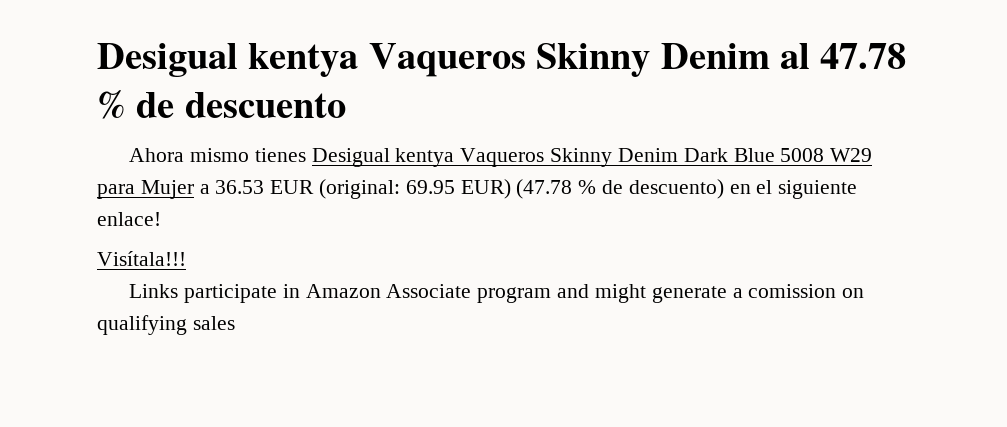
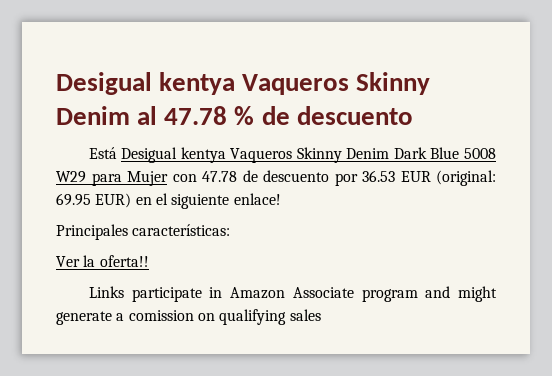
- Ahora mismo tienes Desigual kentya Vaqueros Skinny Denim Dark Blue 5008 W29 para Mujer a 36.53 EUR (original: 69.95 EUR) (47.78 % de descuento) en el siguiente enlace!
+ Está Desigual kentya Vaqueros Skinny Denim Dark Blue 5008 W29 para Mujer con 47.78 de descuento por 36.53 EUR (original: 69.95 EUR) en el siguiente enlace!
- Visítala!!!
+ Principales características:
+ Ver la oferta!!

